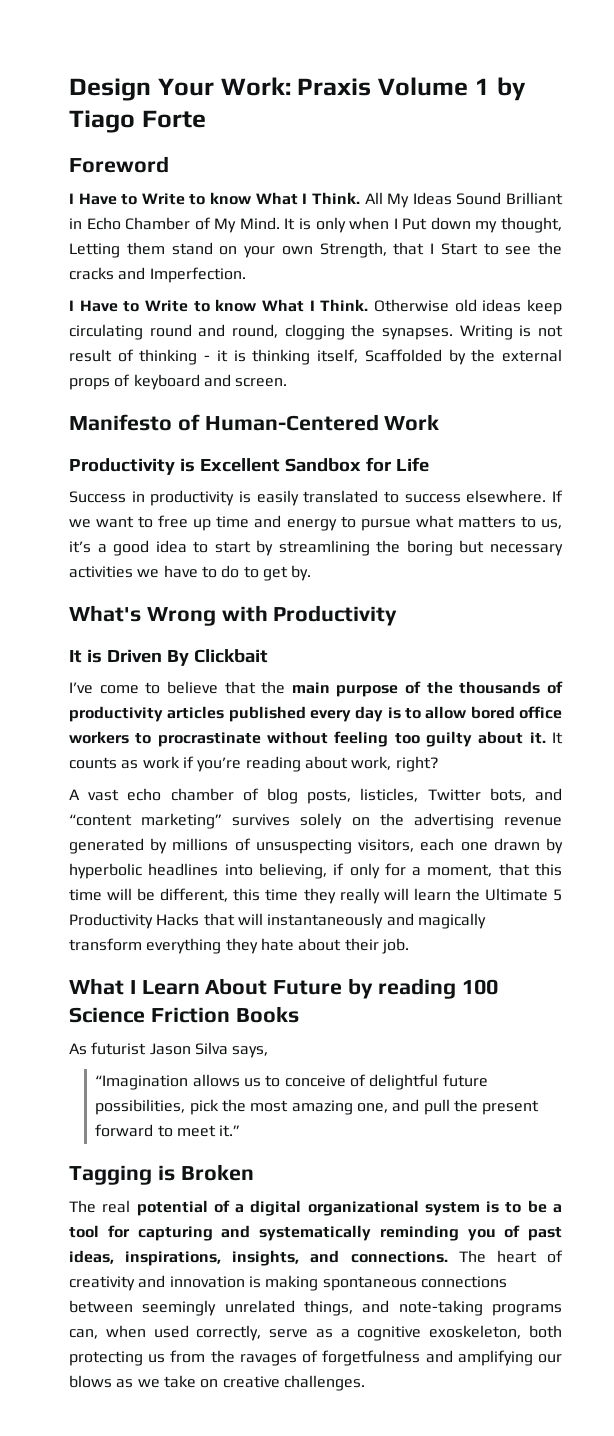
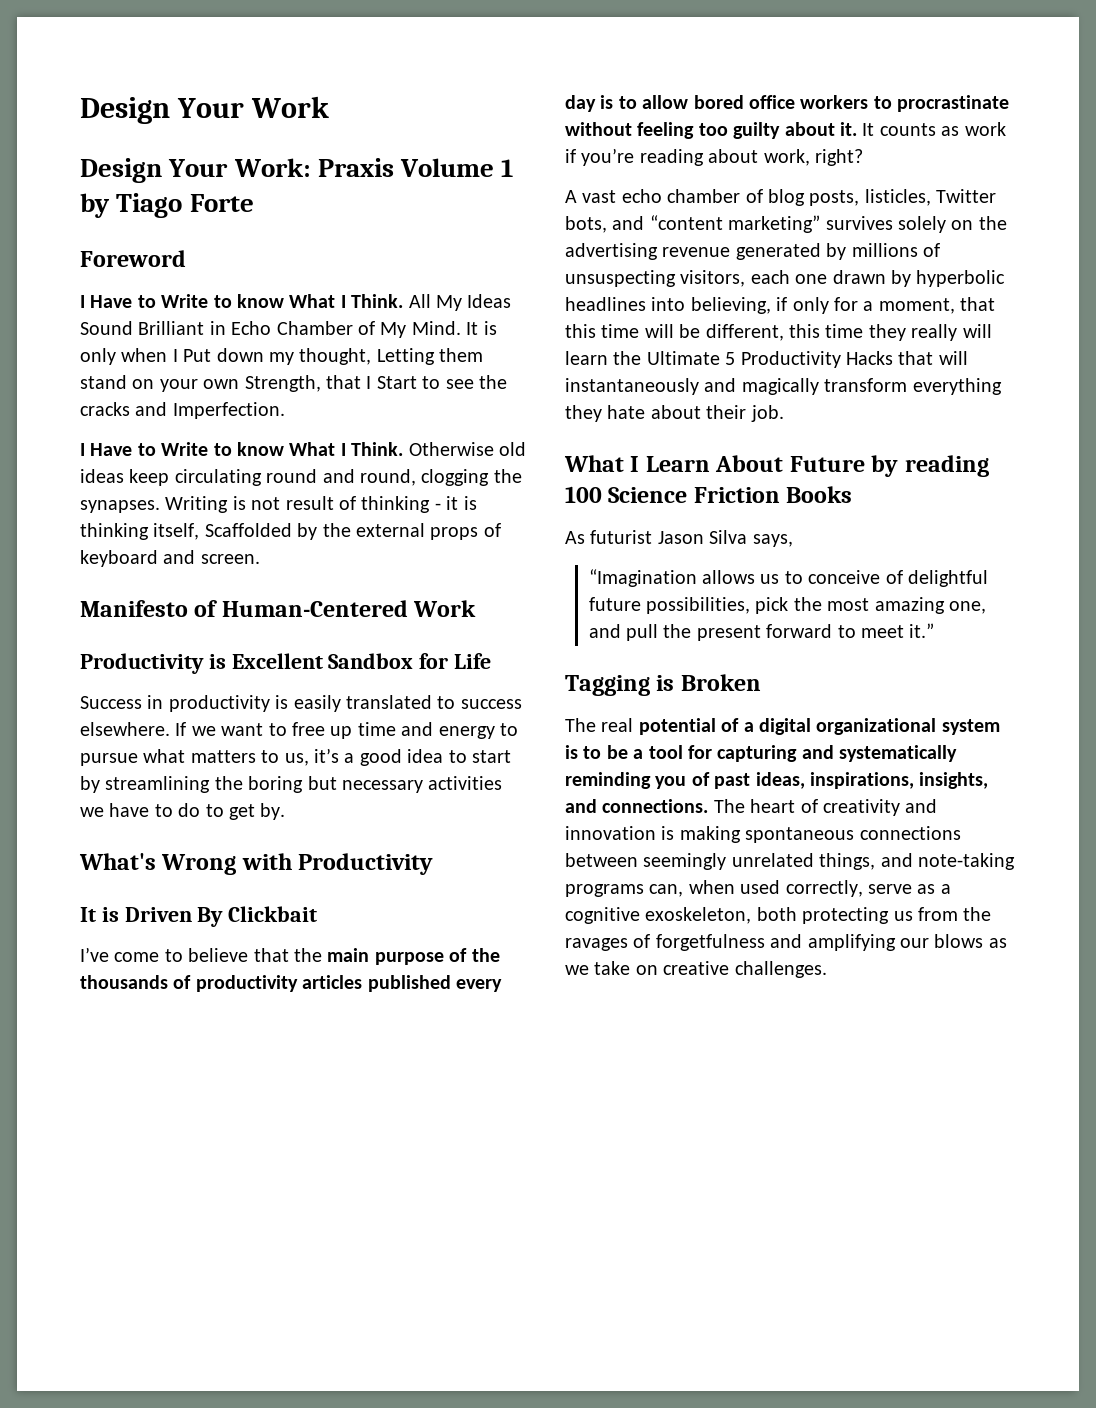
+ Design Your Work

